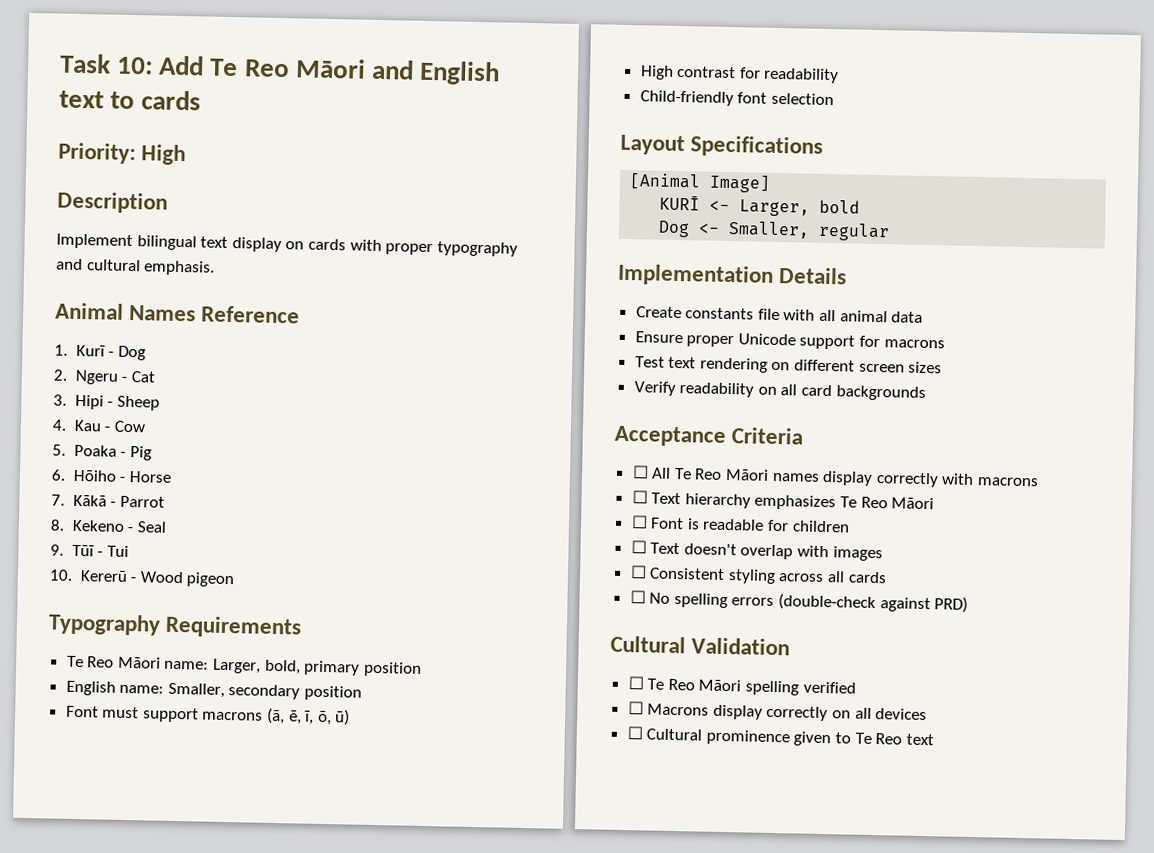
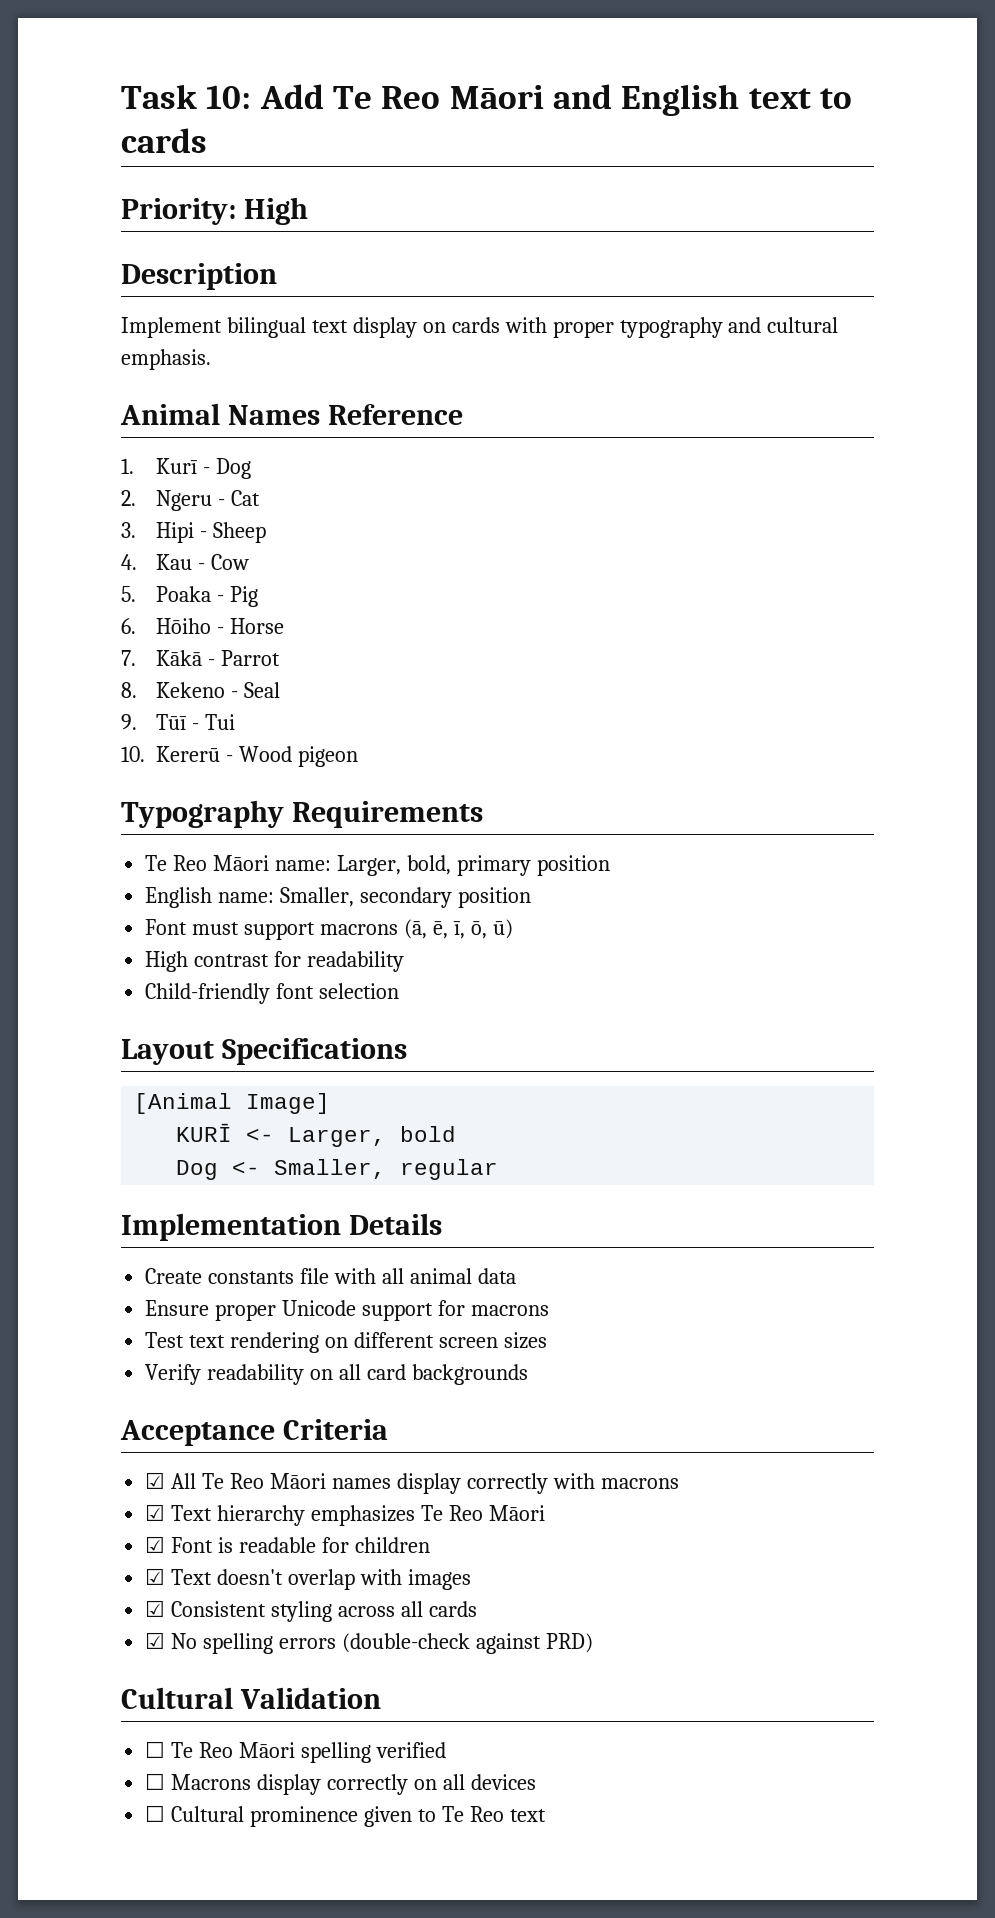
- ☐ All Te Reo Māori names display correctly with macrons
+ ☑ All Te Reo Māori names display correctly with macrons
- ☐ Text hierarchy emphasizes Te Reo Māori
+ ☑ Text hierarchy emphasizes Te Reo Māori
- ☐ Font is readable for children
+ ☑ Font is readable for children
- ☐ Text doesn't overlap with images
+ ☑ Text doesn't overlap with images
- ☐ Consistent styling across all cards
+ ☑ Consistent styling across all cards
- ☐ No spelling errors (double-check against PRD)
+ ☑ No spelling errors (double-check against PRD)

